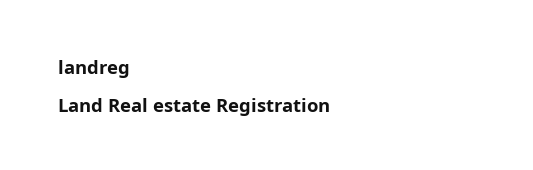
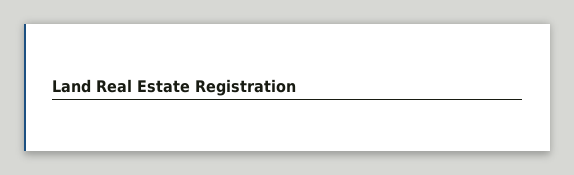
- landreg
- Land Real estate Registration
+ Land Real Estate Registration

